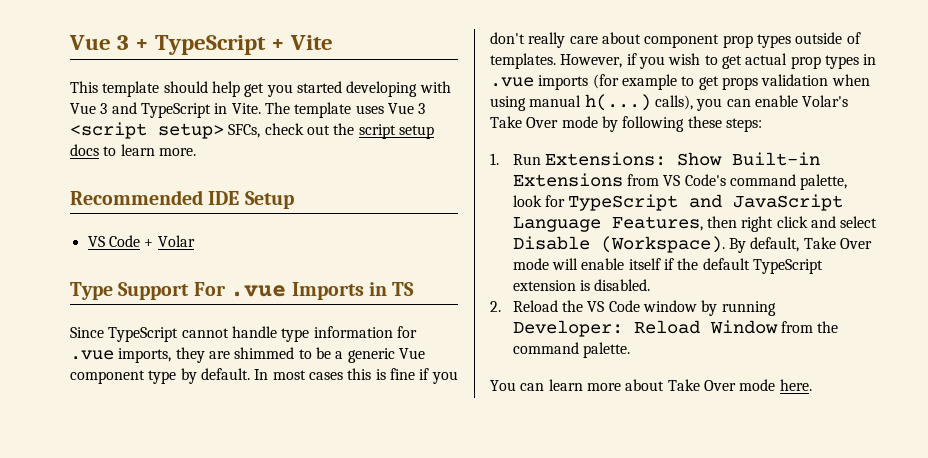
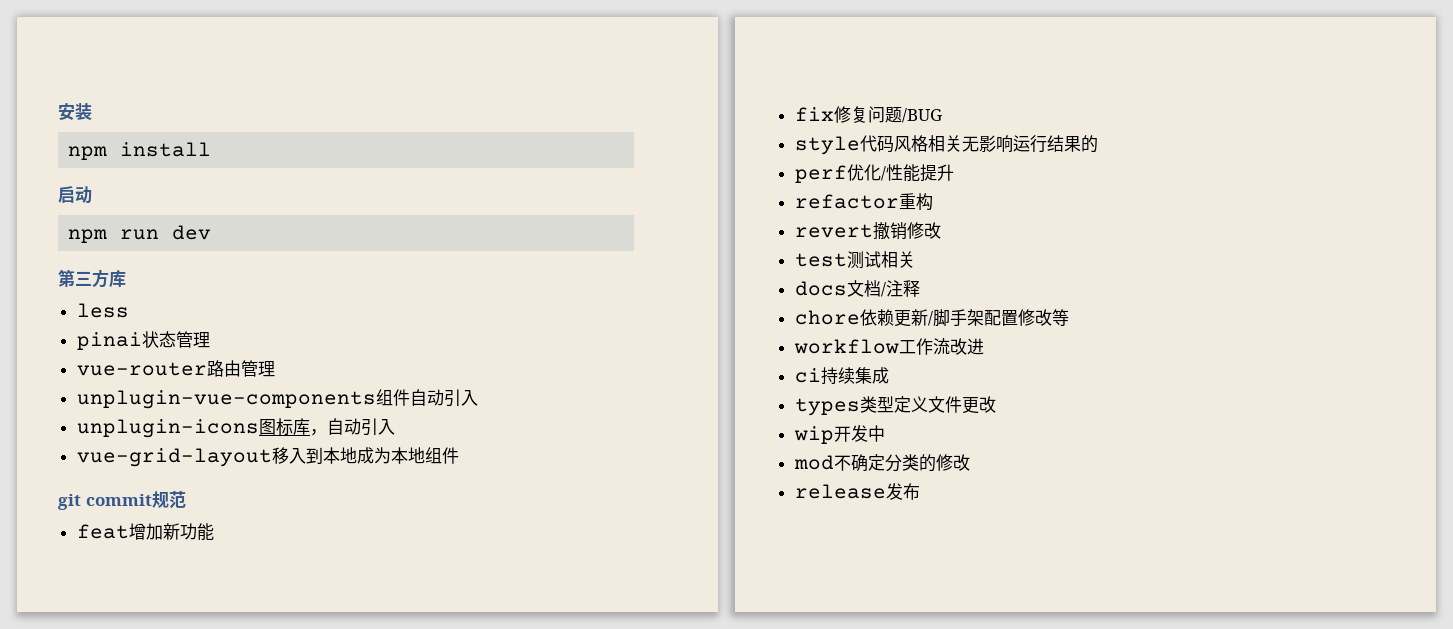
- Vue 3 + TypeScript + Vite
- This template should help get you started developing with Vue 3 and TypeScript in Vite. The template uses Vue 3 <script setup> SFCs, check out the script setup docs to learn more.
- Recommended IDE Setup
- VS Code + Volar
- Type Support For .vue Imports in TS
- Since TypeScript cannot handle type information for .vue imports, they are shimmed to be a generic Vue component type by default. In most cases this is fine if you don't really care about component prop types outside of templates. However, if you wish to get actual prop types in .vue imports (for example to get props validation when using manual h(...) calls), you can enable Volar's Take Over mode by following these steps:
- 1. Run Extensions: Show Built-in Extensions from VS Code's command palette, look for TypeScript and JavaScript Language Features, then right click and select Disable (Workspace). By default, Take Over mode will enable itself if the default TypeScript extension is disabled.
- 2. Reload the VS Code window by running Developer: Reload Window from the command palette.
- You can learn more about Take Over mode here.
+ 安装
+ npm install
+ 启动
+ npm run dev
+ 第三方库
+ less
+ pinai状态管理
+ vue-router路由管理
+ unplugin-vue-components组件自动引入
+ unplugin-icons图标库，自动引入
+ vue-grid-layout移入到本地成为本地组件
+ git commit规范
+ feat增加新功能
+ fix修复问题/BUG
+ style代码风格相关无影响运行结果的
+ perf优化/性能提升
+ refactor重构
+ revert撤销修改
+ test测试相关
+ docs文档/注释
+ chore依赖更新/脚手架配置修改等
+ workflow工作流改进
+ ci持续集成
+ types类型定义文件更改
+ wip开发中
+ mod不确定分类的修改
+ release发布

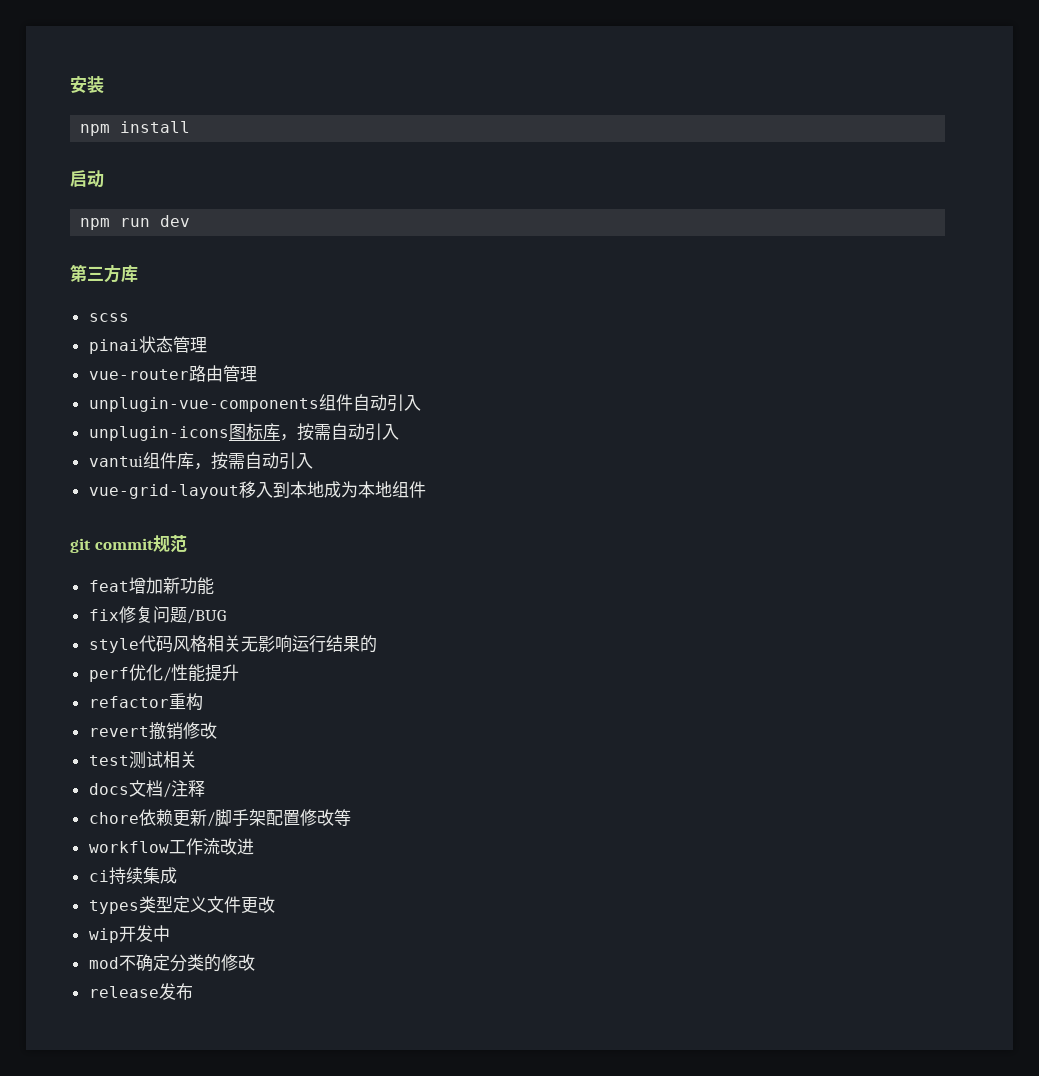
- less
+ scss
- unplugin-icons图标库，自动引入
+ unplugin-icons图标库，按需自动引入
+ vantui组件库，按需自动引入

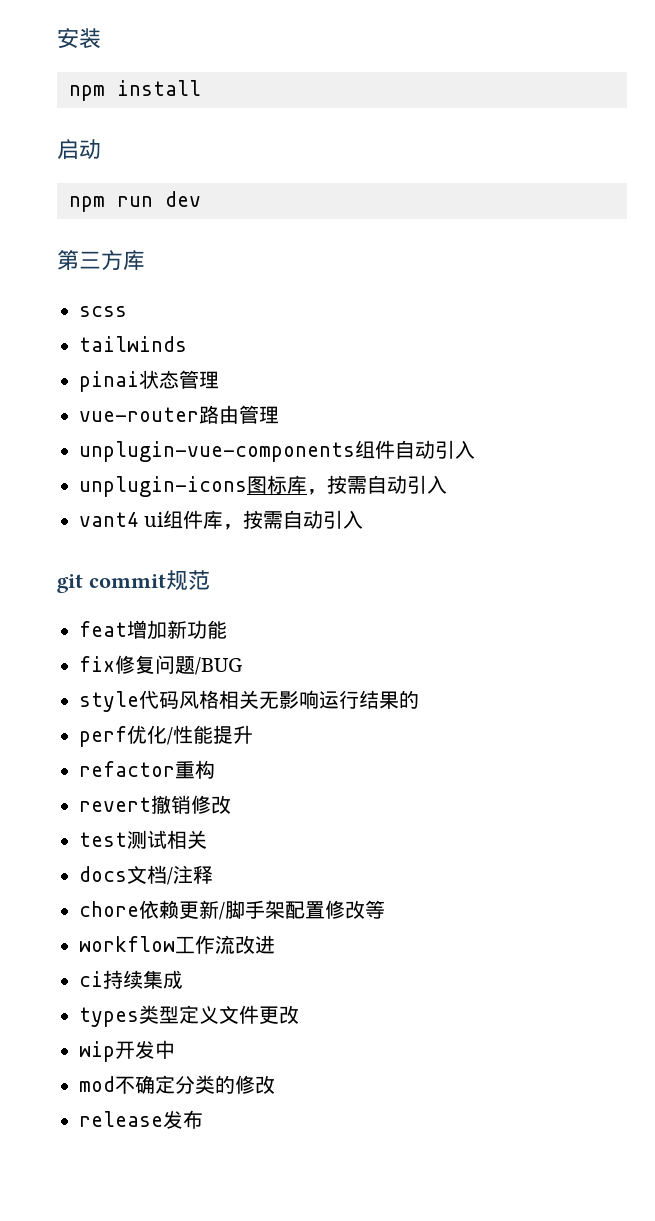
+ tailwinds
- vantui组件库，按需自动引入
+ vant4 ui组件库，按需自动引入
- vue-grid-layout移入到本地成为本地组件

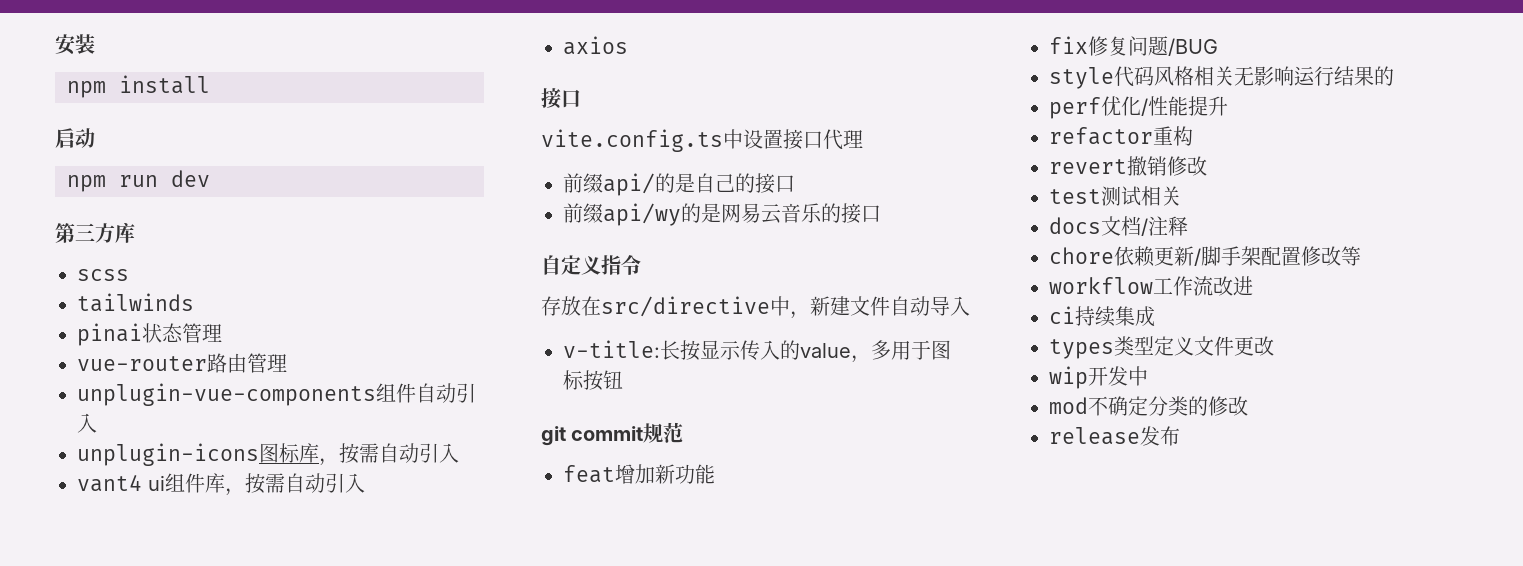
+ axios
+ 接口
+ vite.config.ts中设置接口代理
+ 前缀api/的是自己的接口
+ 前缀api/wy的是网易云音乐的接口
+ 自定义指令
+ 存放在src/directive中，新建文件自动导入
+ v-title:长按显示传入的value，多用于图标按钮

